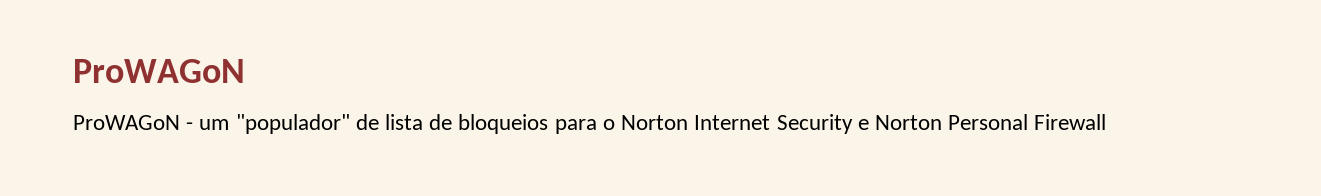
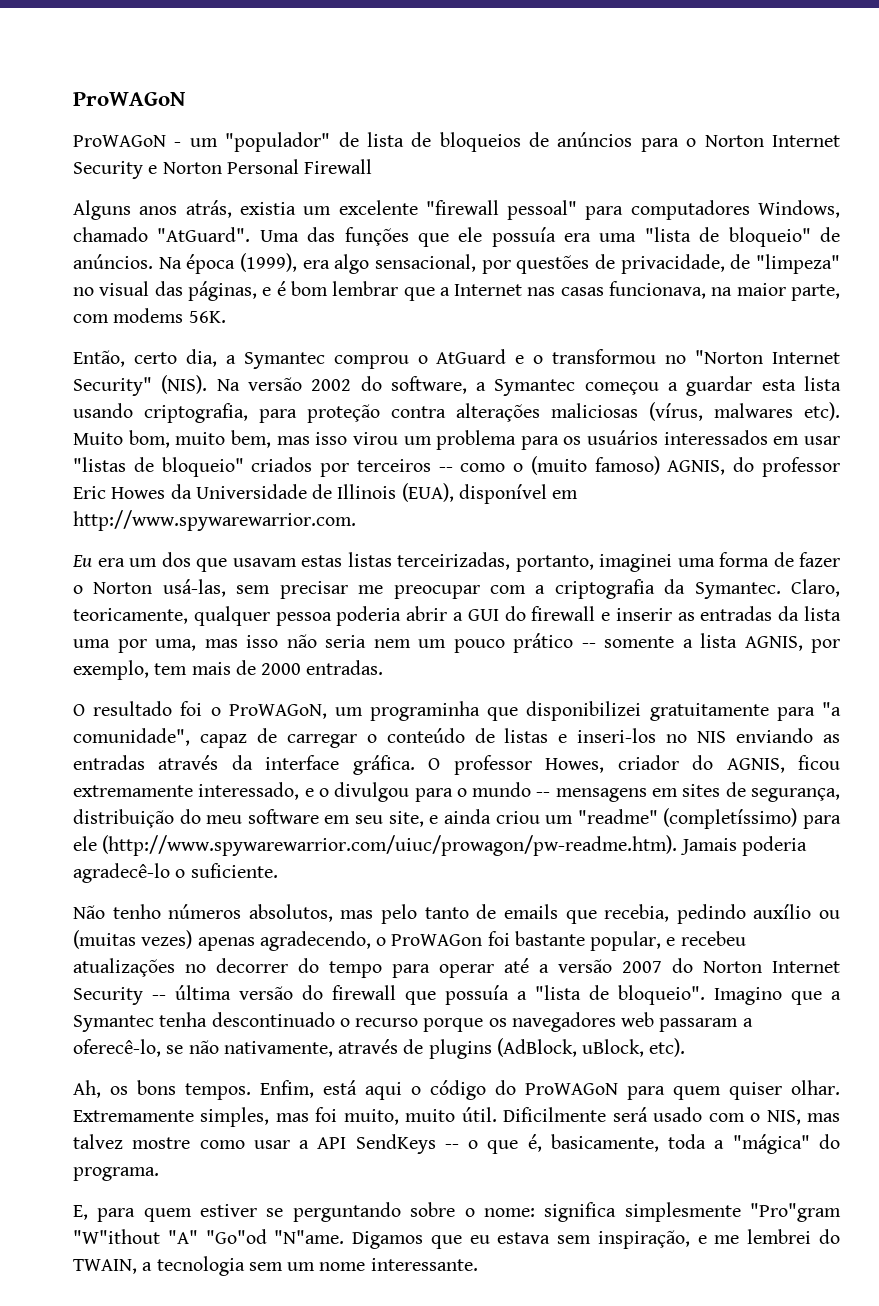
- ProWAGoN - um "populador" de lista de bloqueios para o Norton Internet Security e Norton Personal Firewall
+ ProWAGoN - um "populador" de lista de bloqueios de anúncios para o Norton Internet Security e Norton Personal Firewall
+ Alguns anos atrás, existia um excelente "firewall pessoal" para computadores Windows, chamado "AtGuard". Uma das funções que ele possuía era uma "lista de bloqueio" de anúncios. Na época (1999), era algo sensacional, por questões de privacidade, de "limpeza" no visual das páginas, e é bom lembrar que a Internet nas casas funcionava, na maior parte, com modems 56K.
+ Então, certo dia, a Symantec comprou o AtGuard e o transformou no "Norton Internet Security" (NIS). Na versão 2002 do software, a Symantec começou a guardar esta lista usando criptografia, para proteção contra alterações maliciosas (vírus, malwares etc). Muito bom, muito bem, mas isso virou um problema para os usuários interessados em usar "listas de bloqueio" criados por terceiros -- como o (muito famoso) AGNIS, do professor Eric Howes da Universidade de Illinois (EUA), disponível em http://www.spywarewarrior.com.
+ Eu era um dos que usavam estas listas terceirizadas, portanto, imaginei uma forma de fazer o Norton usá-las, sem precisar me preocupar com a criptografia da Symantec. Claro, teoricamente, qualquer pessoa poderia abrir a GUI do firewall e inserir as entradas da lista uma por uma, mas isso não seria nem um pouco prático -- somente a lista AGNIS, por exemplo, tem mais de 2000 entradas.
+ O resultado foi o ProWAGoN, um programinha que disponibilizei gratuitamente para "a comunidade", capaz de carregar o conteúdo de listas e inseri-los no NIS enviando as entradas através da interface gráfica. O professor Howes, criador do AGNIS, ficou extremamente interessado, e o divulgou para o mundo -- mensagens em sites de segurança, distribuição do meu software em seu site, e ainda criou um "readme" (completíssimo) para ele (http://www.spywarewarrior.com/uiuc/prowagon/pw-readme.htm). Jamais poderia agradecê-lo o suficiente.
+ Não tenho números absolutos, mas pelo tanto de emails que recebia, pedindo auxílio ou (muitas vezes) apenas agradecendo, o ProWAGon foi bastante popular, e recebeu atualizações no decorrer do tempo para operar até a versão 2007 do Norton Internet Security -- última versão do firewall que possuía a "lista de bloqueio". Imagino que a Symantec tenha descontinuado o recurso porque os navegadores web passaram a oferecê-lo, se não nativamente, através de plugins (AdBlock, uBlock, etc).
+ Ah, os bons tempos. Enfim, está aqui o código do ProWAGoN para quem quiser olhar. Extremamente simples, mas foi muito, muito útil. Dificilmente será usado com o NIS, mas talvez mostre como usar a API SendKeys -- o que é, basicamente, toda a "mágica" do programa.
+ E, para quem estiver se perguntando sobre o nome: significa simplesmente "Pro"gram "W"ithout "A" "Go"od "N"ame. Digamos que eu estava sem inspiração, e me lembrei do TWAIN, a tecnologia sem um nome interessante.

